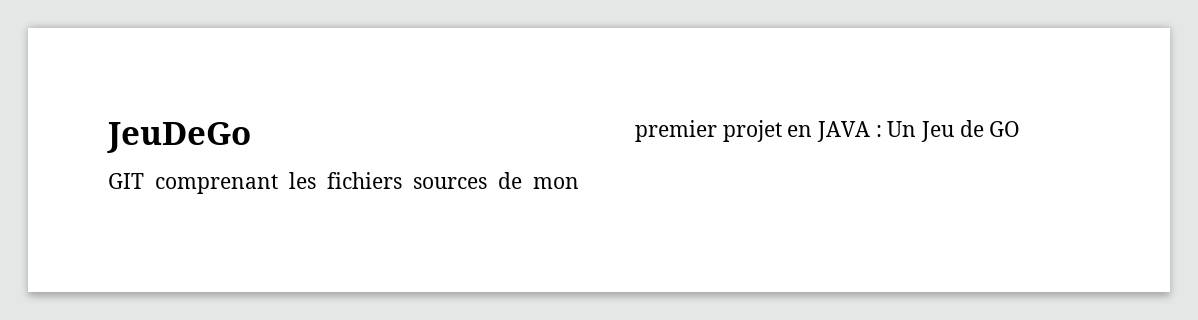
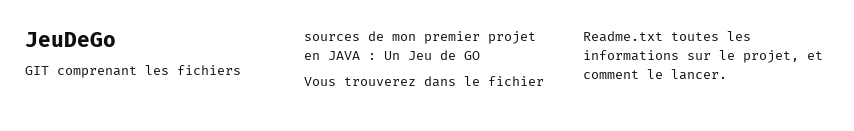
+ Vous trouverez dans le fichier Readme.txt toutes les informations sur le projet, et comment le lancer.

